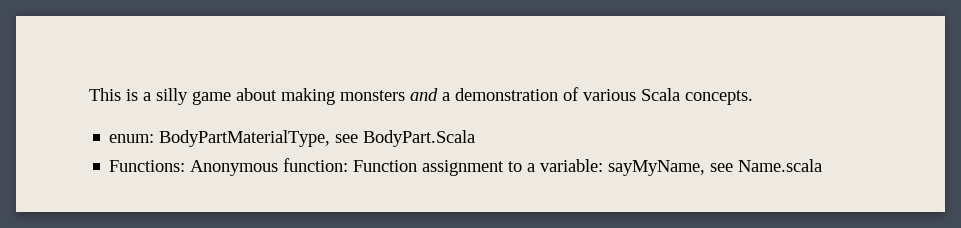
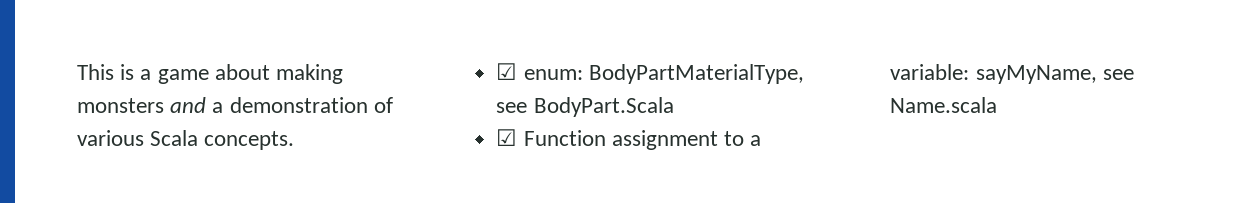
- This is a silly game about making monsters and a demonstration of various Scala concepts.
+ This is a game about making monsters and a demonstration of various Scala concepts.
- enum: BodyPartMaterialType, see BodyPart.Scala
+ ☑ enum: BodyPartMaterialType, see BodyPart.Scala
- Functions: Anonymous function: Function assignment to a variable: sayMyName, see Name.scala
+ ☑ Function assignment to a variable: sayMyName, see Name.scala

